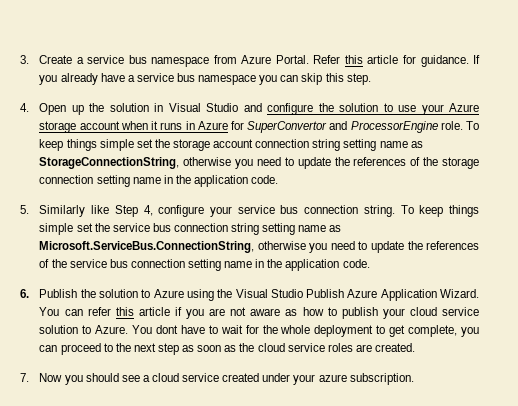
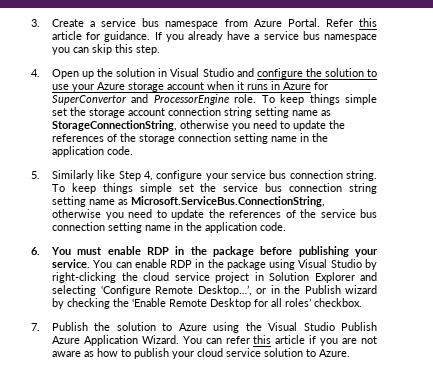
- 6. Publish the solution to Azure using the Visual Studio Publish Azure Application Wizard.
+ 6. You must enable RDP in the package before publishing your service. You can enable RDP in the package using Visual Studio by right-clicking the cloud service project in Solution Explorer and selecting ‘Configure Remote Desktop…’, or in the Publish wizard by checking the ‘Enable Remote Desktop for all roles’ checkbox.
+ 7. Publish the solution to Azure using the Visual Studio Publish Azure Application Wizard.
- You dont have to wait for the whole deployment to get complete, you can proceed to the next step as soon as the cloud service roles are created.
- 7. Now you should see a cloud service created under your azure subscription.

